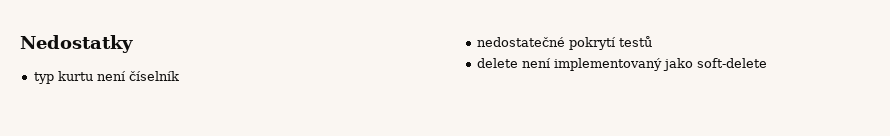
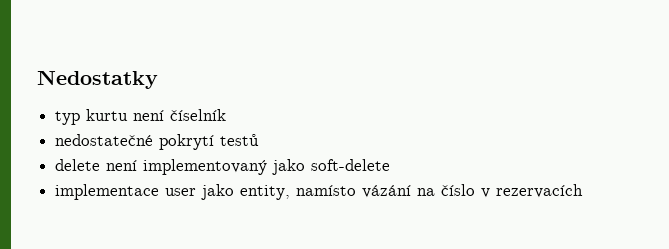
+ implementace user jako entity, namísto vázání na číslo v rezervacích

